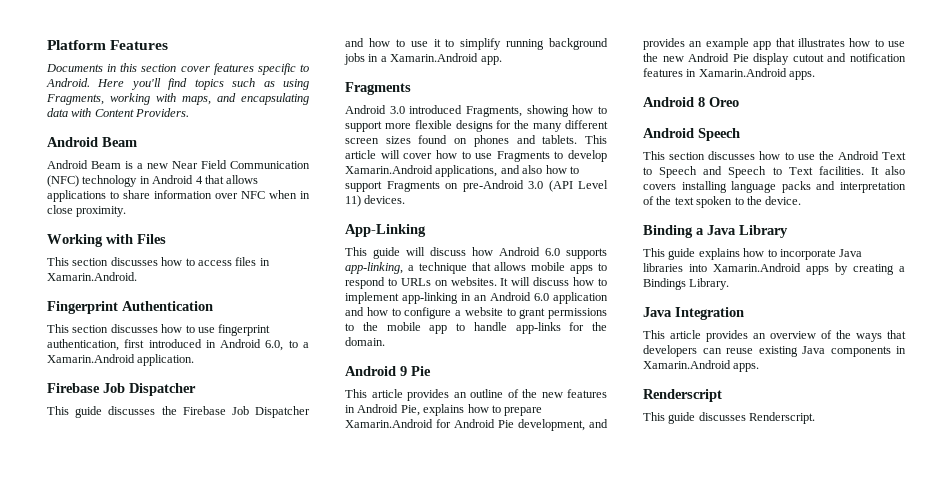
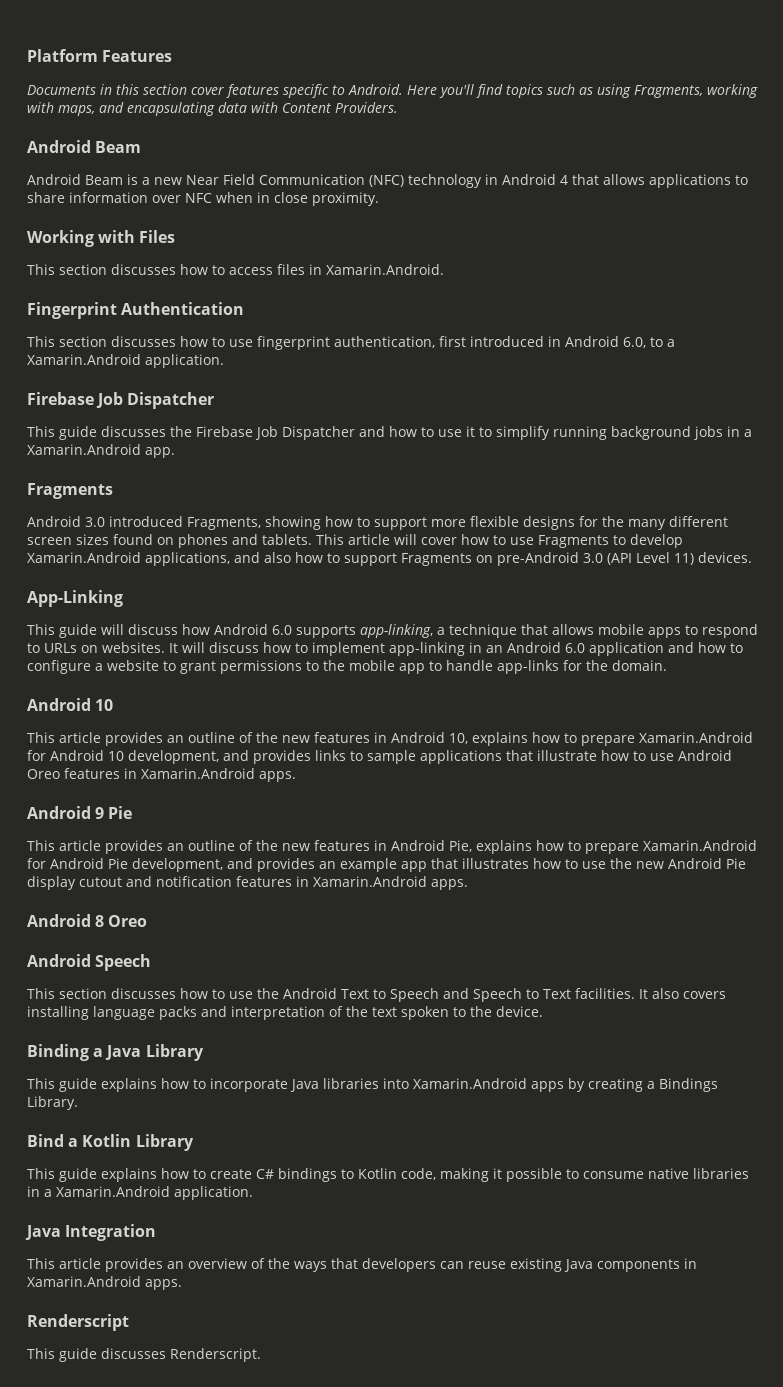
  It will discuss how to implement app-linking in an Android 6.0 application and how to configure a website to grant permissions to the mobile app to handle app-links for the domain.
+ Android 10
+ This article provides an outline of the new features in Android 10, explains how to prepare Xamarin.Android for Android 10 development, and provides links to sample applications that illustrate how to use Android Oreo features in Xamarin.Android apps.
+ Bind a Kotlin Library
+ This guide explains how to create C# bindings to Kotlin code, making it possible to consume native libraries in a Xamarin.Android application.

